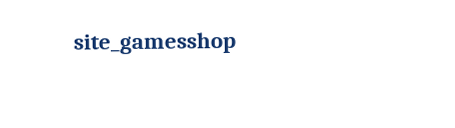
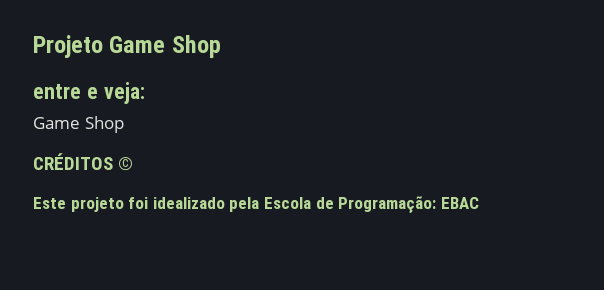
- site_gamesshop
+ Projeto Game Shop
+ entre e veja:
+ Game Shop
+ CRÉDITOS ©
+ Este projeto foi idealizado pela Escola de Programação: EBAC

